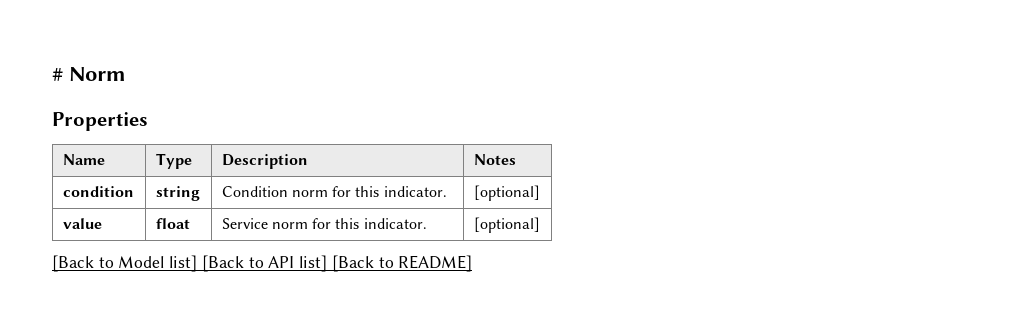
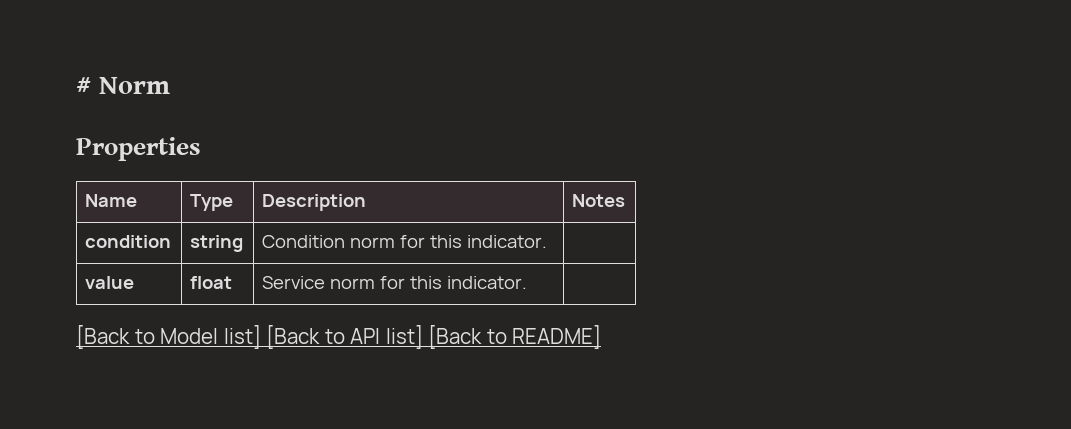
- condition | string | Condition norm for this indicator. | [optional]
+ condition | string | Condition norm for this indicator. |
- value | float | Service norm for this indicator. | [optional]
+ value | float | Service norm for this indicator. |

